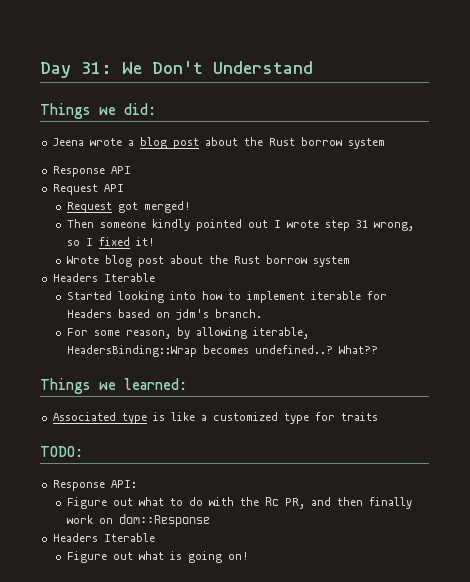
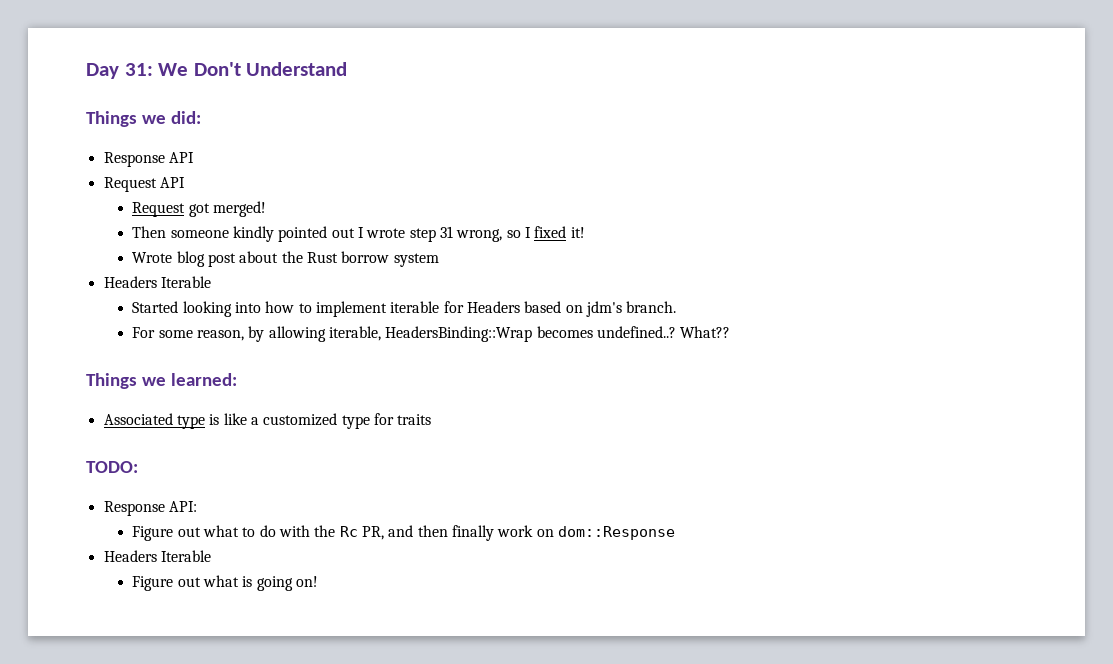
- Jeena wrote a blog post about the Rust borrow system

